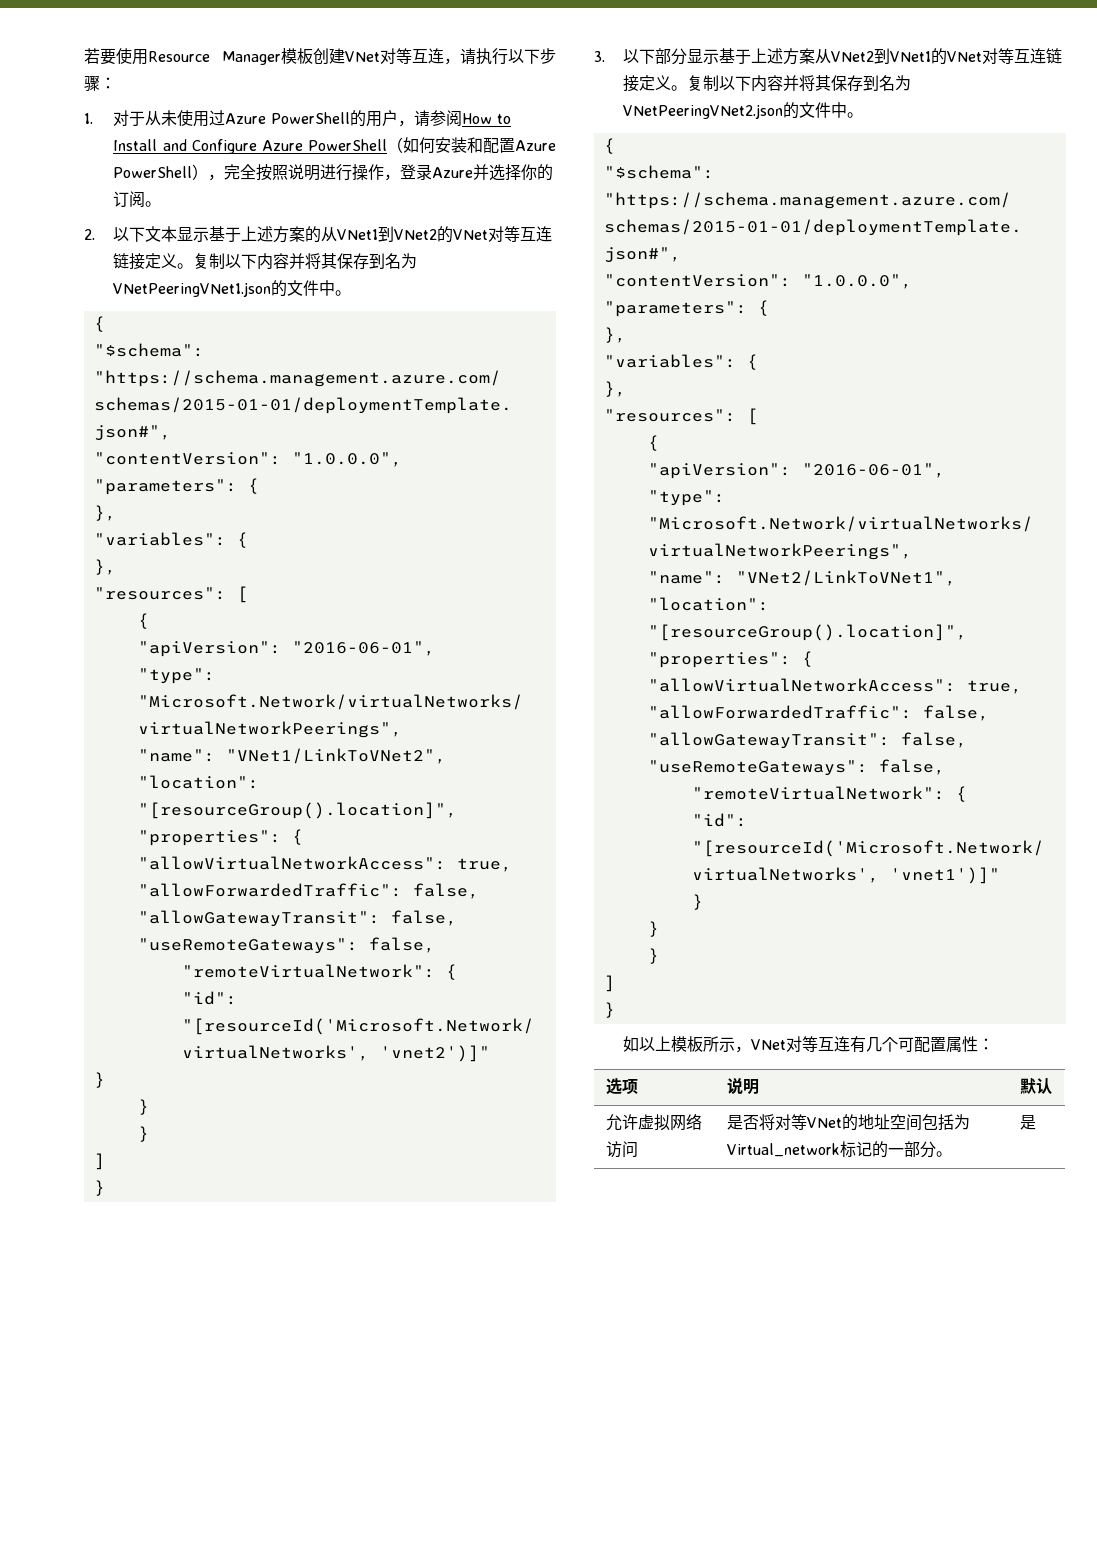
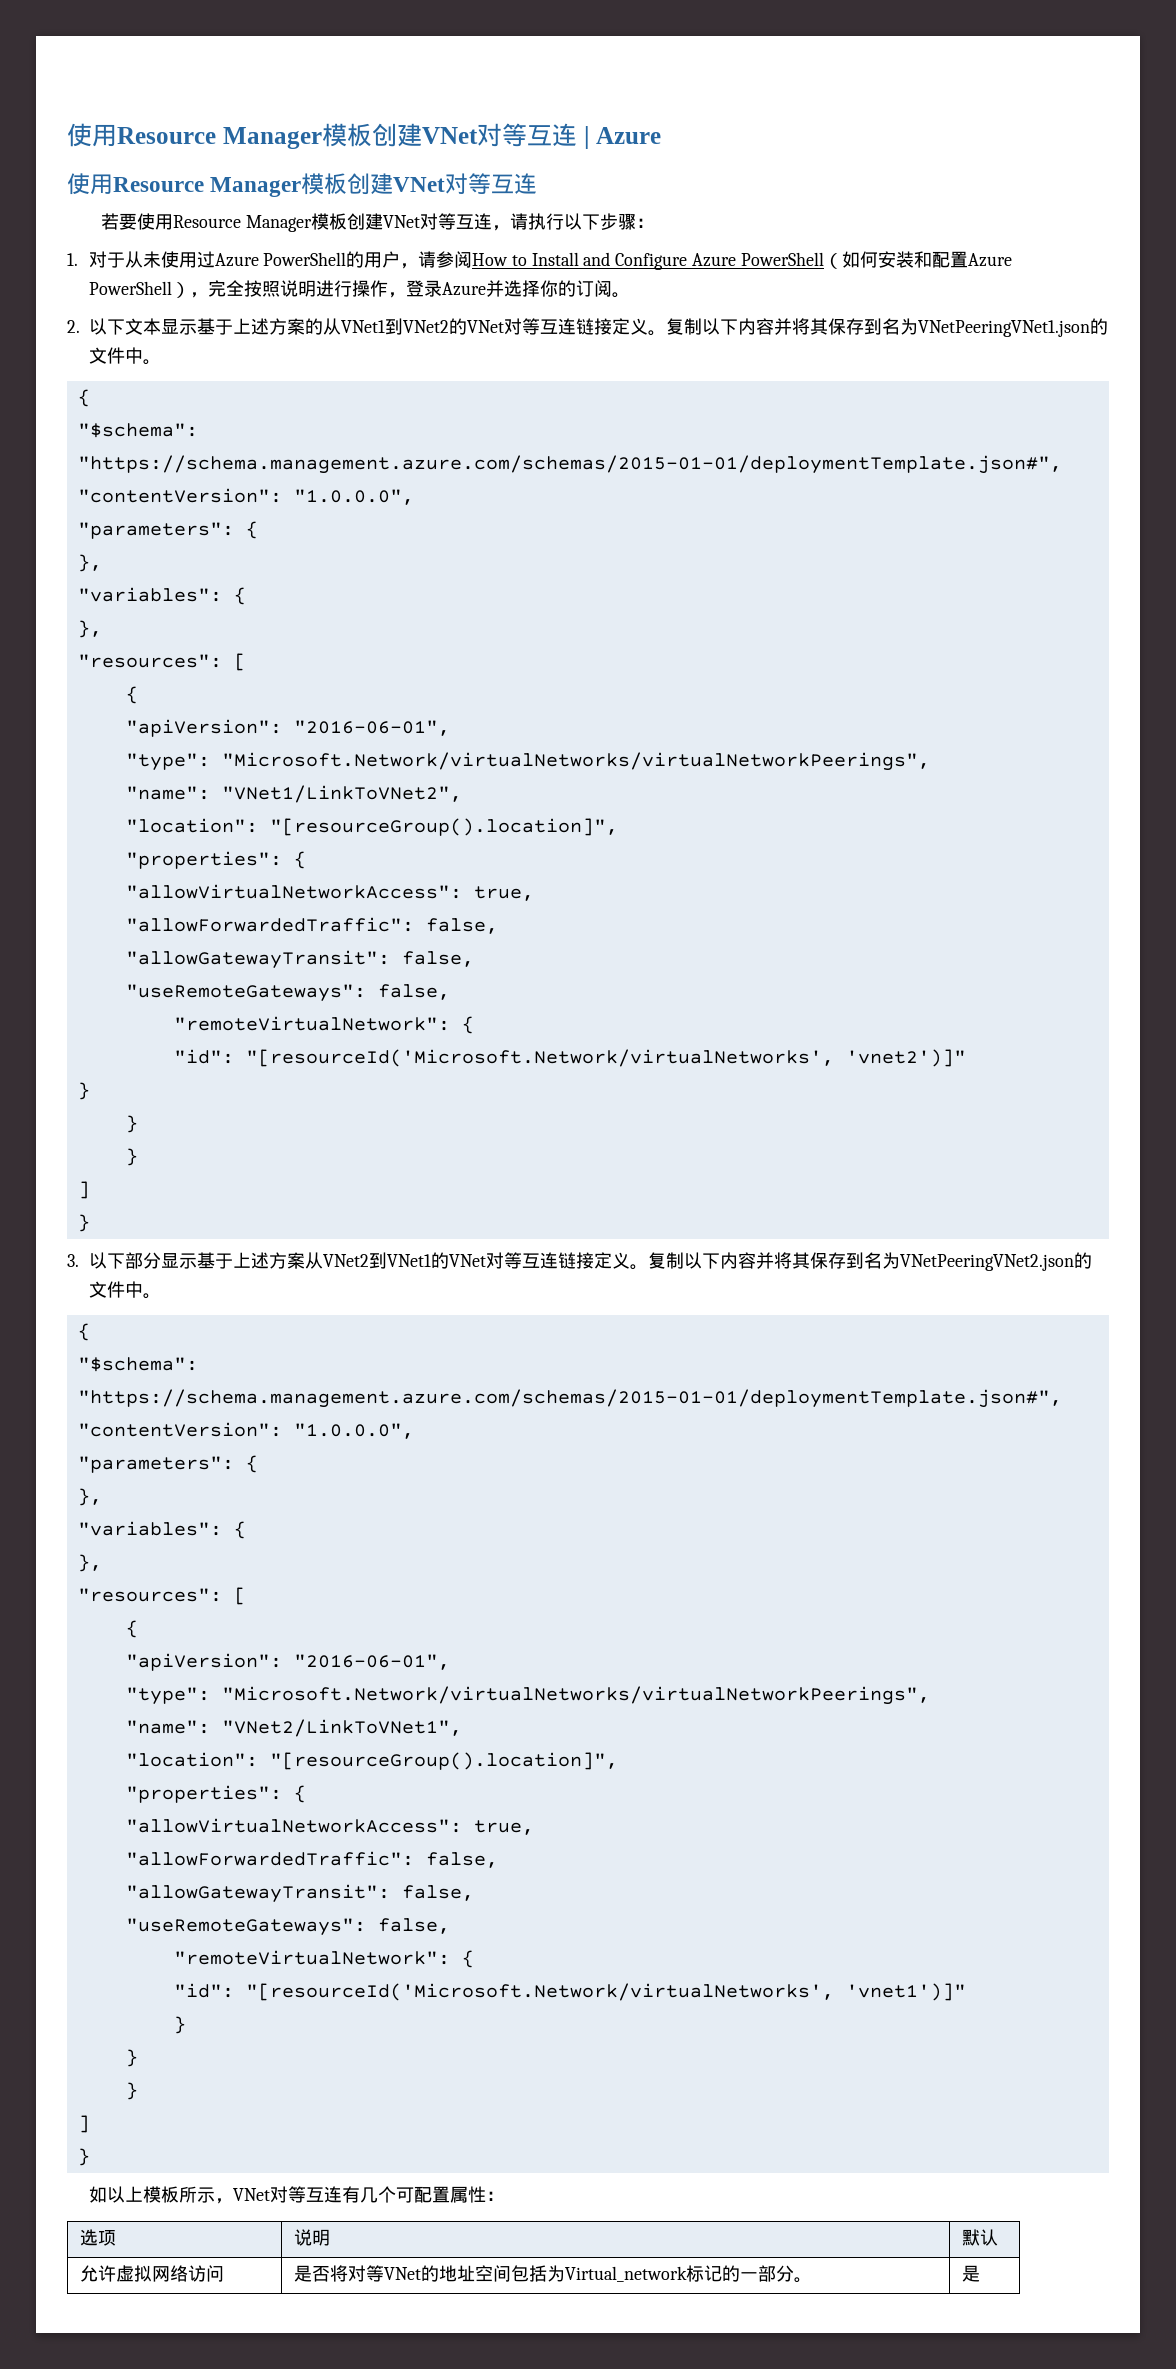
+ 使用Resource Manager模板创建VNet对等互连 | Azure
+ 使用Resource Manager模板创建VNet对等互连

